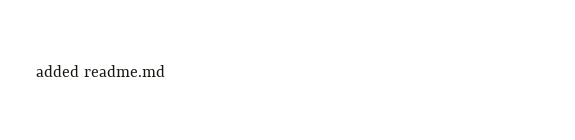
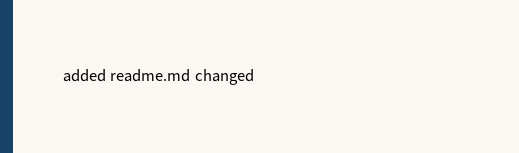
- added readme.md
+ added readme.md changed

